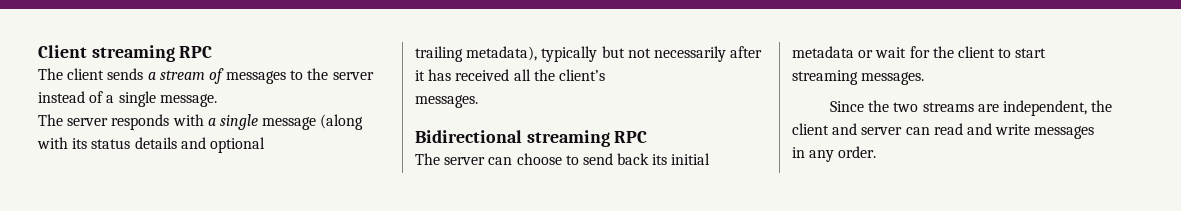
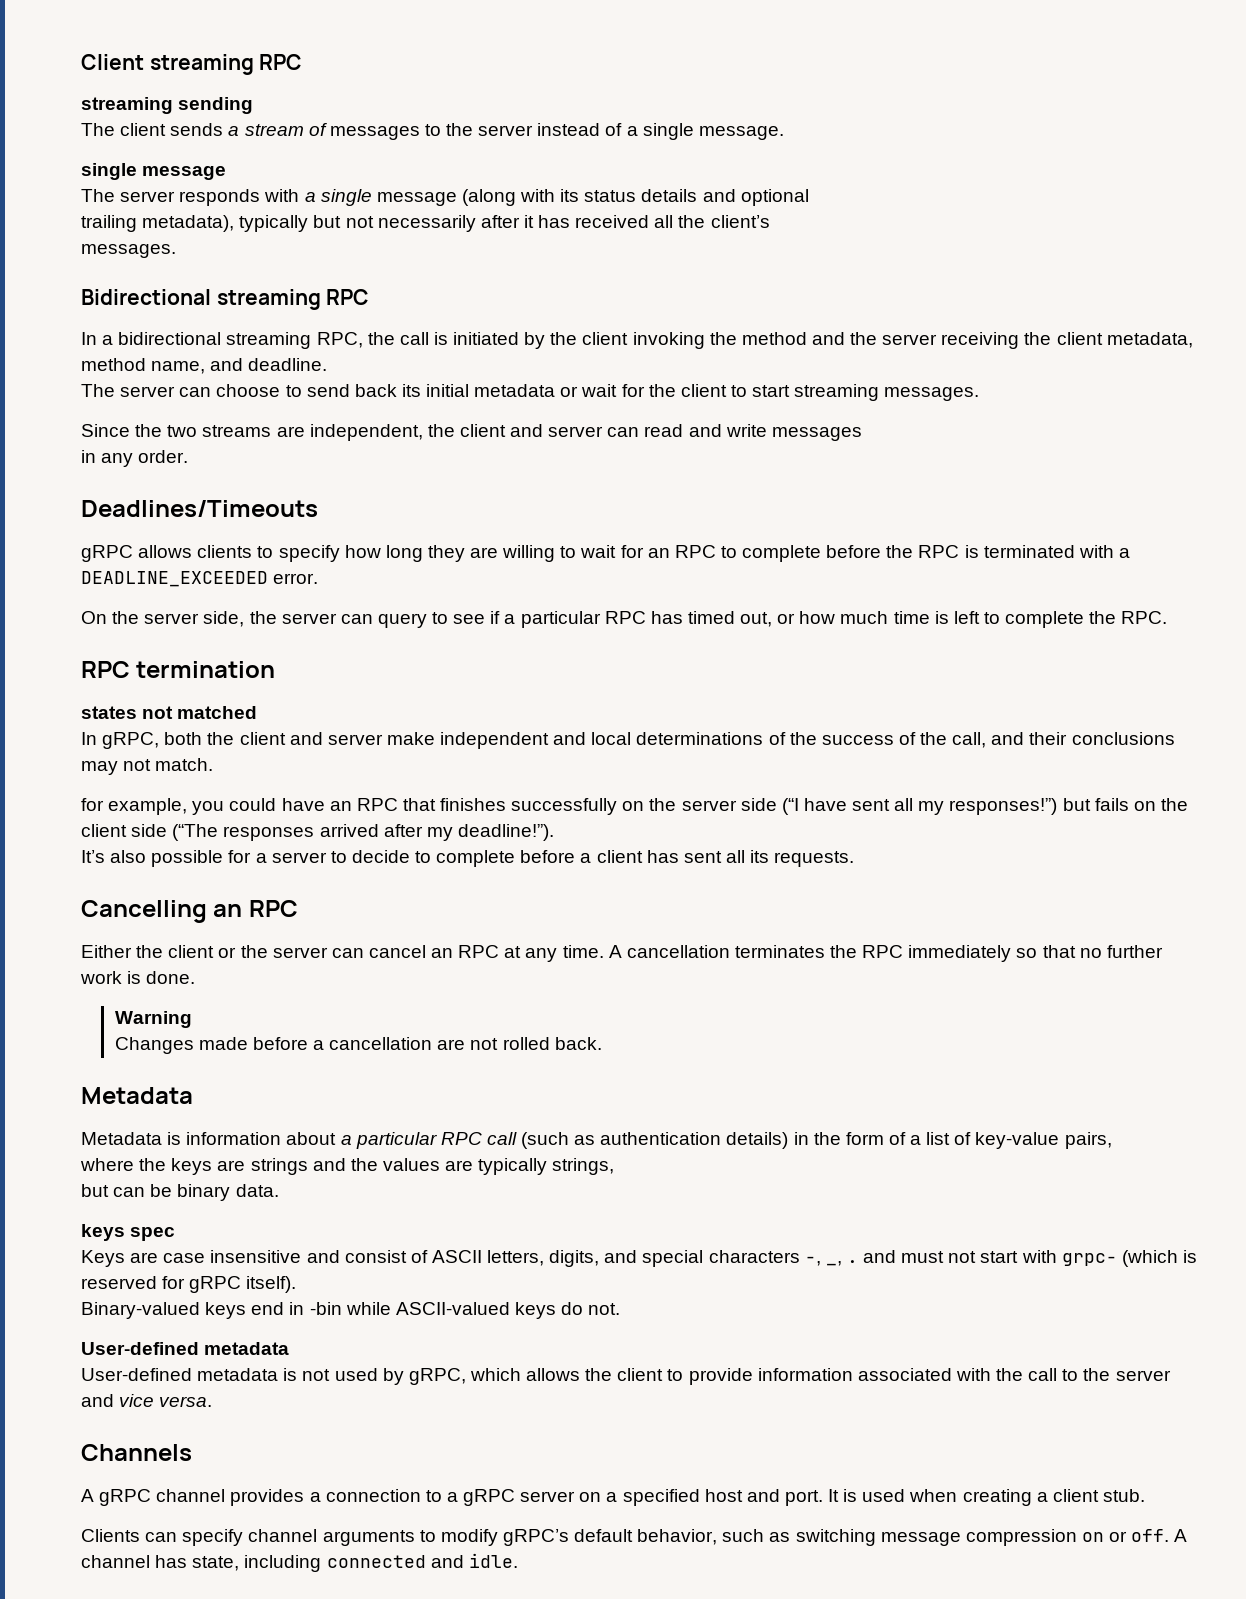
+ streaming sending
  The client sends a stream of messages to the server instead of a single message.
+ single message
+ In a bidirectional streaming RPC, the call is initiated by the client invoking the method and the server receiving the client metadata, method name, and deadline.
- The server can choose to send back its initial metadata or wait for the client to start
- streaming messages.
+ The server can choose to send back its initial metadata or wait for the client to start streaming messages.
+ Deadlines/Timeouts
+ gRPC allows clients to specify how long they are willing to wait for an RPC to complete before the RPC is terminated with a DEADLINE_EXCEEDED error.
+ On the server side, the server can query to see if a particular RPC has timed out, or how much time is left to complete the RPC.
+ RPC termination
+ states not matched
+ In gRPC, both the client and server make independent and local determinations of the success of the call, and their conclusions may not match.
+ for example, you could have an RPC that finishes successfully on the server side (“I have sent all my responses!”) but fails on the client side (“The responses arrived after my deadline!”).
+ It’s also possible for a server to decide to complete before a client has sent all its requests.
+ Cancelling an RPC
+ Either the client or the server can cancel an RPC at any time. A cancellation terminates the RPC immediately so that no further work is done.
+ Warning
+ Changes made before a cancellation are not rolled back.
+ Metadata
+ Metadata is information about a particular RPC call (such as authentication details) in the form of a list of key-value pairs,
+ where the keys are strings and the values are typically strings,
+ but can be binary data.
+ keys spec
+ Keys are case insensitive and consist of ASCII letters, digits, and special characters -, _, . and must not start with grpc- (which is reserved for gRPC itself).
+ Binary-valued keys end in -bin while ASCII-valued keys do not.
+ User-defined metadata
+ User-defined metadata is not used by gRPC, which allows the client to provide information associated with the call to the server and vice versa.
+ Channels
+ A gRPC channel provides a connection to a gRPC server on a specified host and port. It is used when creating a client stub.
+ Clients can specify channel arguments to modify gRPC’s default behavior, such as switching message compression on or off. A channel has state, including connected and idle.

